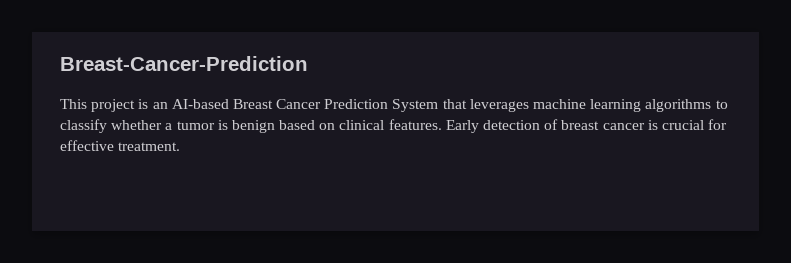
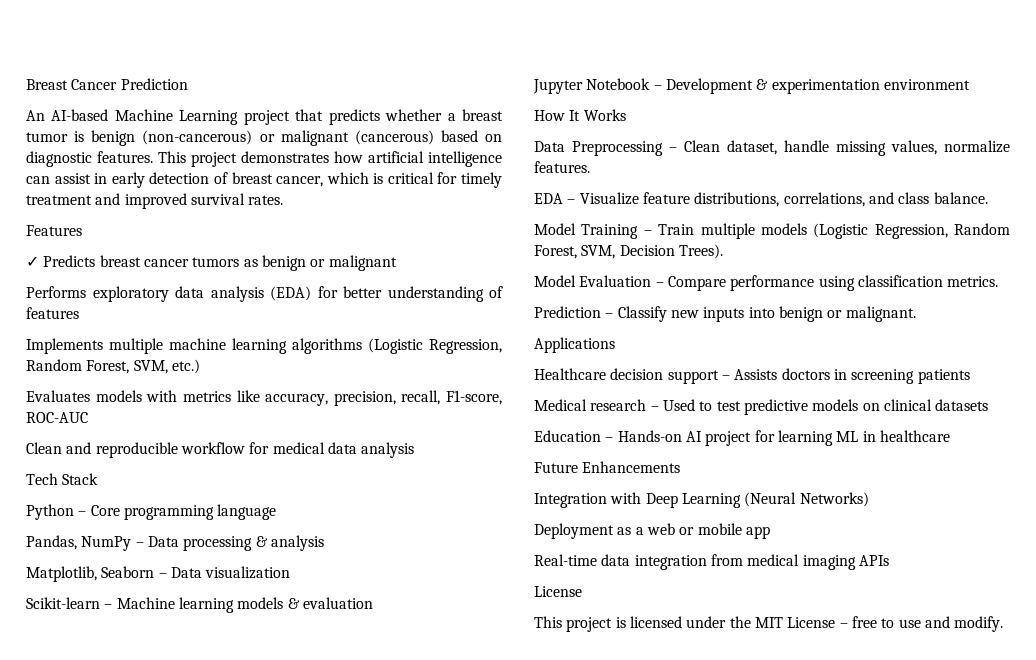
- Breast-Cancer-Prediction
- This project is an AI-based Breast Cancer Prediction System that leverages machine learning algorithms to classify whether a tumor is benign based on clinical features. Early detection of breast cancer is crucial for effective treatment.
+ Breast Cancer Prediction
+ An AI-based Machine Learning project that predicts whether a breast tumor is benign (non-cancerous) or malignant (cancerous) based on diagnostic features. This project demonstrates how artificial intelligence can assist in early detection of breast cancer, which is critical for timely treatment and improved survival rates.
+ Features
+ ✓ Predicts breast cancer tumors as benign or malignant
+ Performs exploratory data analysis (EDA) for better understanding of features
+ Implements multiple machine learning algorithms (Logistic Regression, Random Forest, SVM, etc.)
+ Evaluates models with metrics like accuracy, precision, recall, F1-score, ROC-AUC
+ Clean and reproducible workflow for medical data analysis
+ Tech Stack
+ Python – Core programming language
+ Pandas, NumPy – Data processing & analysis
+ Matplotlib, Seaborn – Data visualization
+ Scikit-learn – Machine learning models & evaluation
+ Jupyter Notebook – Development & experimentation environment
+ How It Works
+ Data Preprocessing – Clean dataset, handle missing values, normalize features.
+ EDA – Visualize feature distributions, correlations, and class balance.
+ Model Training – Train multiple models (Logistic Regression, Random Forest, SVM, Decision Trees).
+ Model Evaluation – Compare performance using classification metrics.
+ Prediction – Classify new inputs into benign or malignant.
+ Applications
+ Healthcare decision support – Assists doctors in screening patients
+ Medical research – Used to test predictive models on clinical datasets
+ Education – Hands-on AI project for learning ML in healthcare
+ Future Enhancements
+ Integration with Deep Learning (Neural Networks)
+ Deployment as a web or mobile app
+ Real-time data integration from medical imaging APIs
+ License
+ This project is licensed under the MIT License – free to use and modify.

